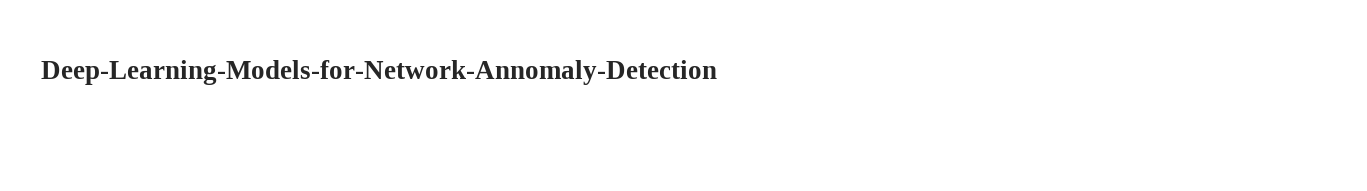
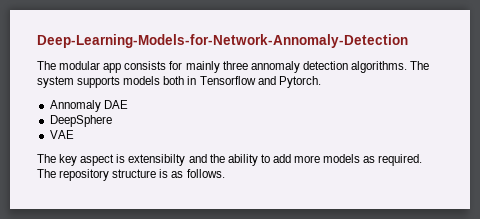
+ The modular app consists for mainly three annomaly detection algorithms. The system supports models both in Tensorflow and Pytorch.
+ Annomaly DAE
+ DeepSphere
+ VAE
+ The key aspect is extensibilty and the ability to add more models as required. The repository structure is as follows.

